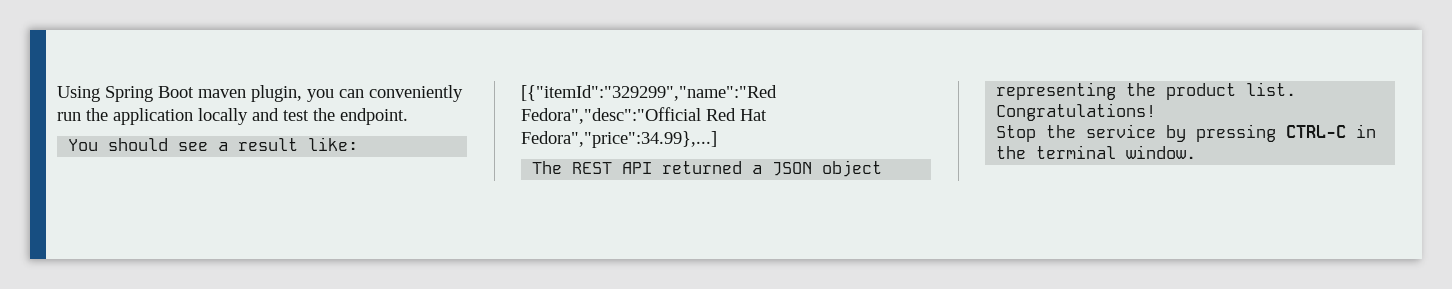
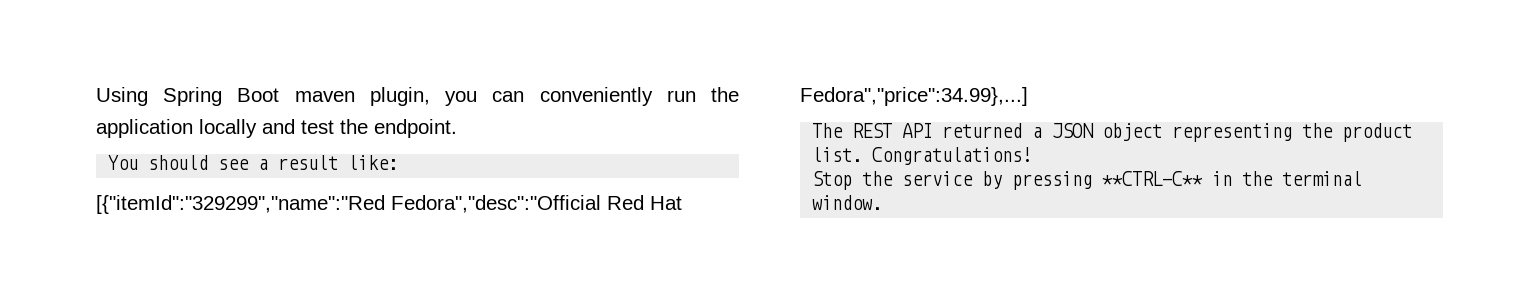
- Stop the service by pressing CTRL-C in the terminal window.
+ Stop the service by pressing **CTRL-C** in the terminal window.

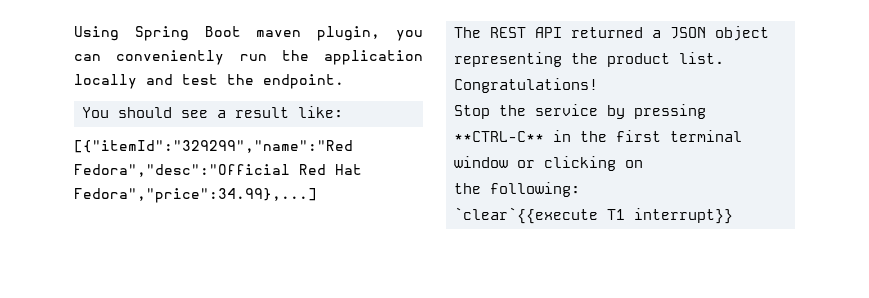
- Stop the service by pressing **CTRL-C** in the terminal window.
+ Stop the service by pressing **CTRL-C** in the first terminal window or clicking on
+ the following:
+ `clear`{{execute T1 interrupt}}

